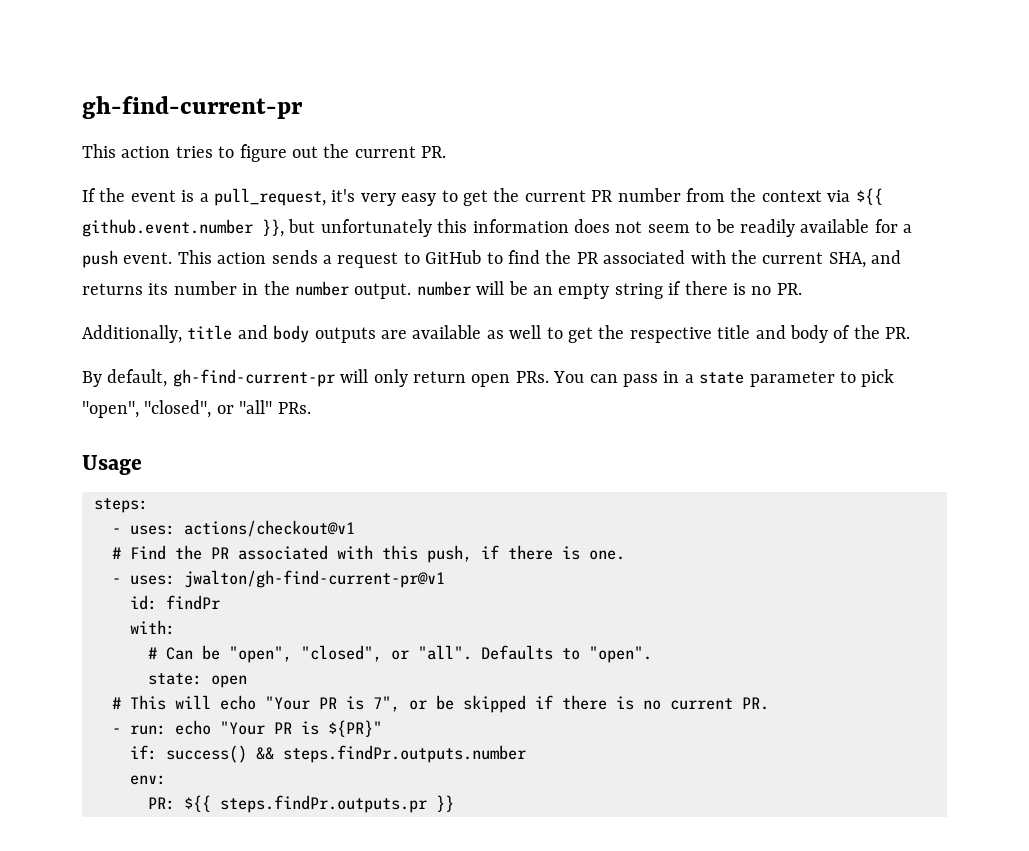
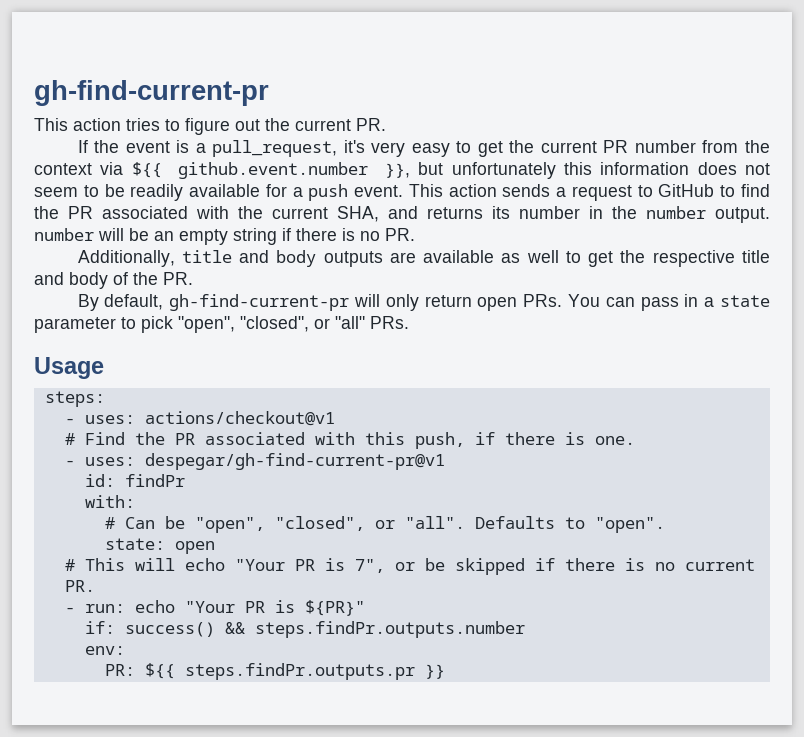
- - uses: jwalton/gh-find-current-pr@v1
+ - uses: despegar/gh-find-current-pr@v1

